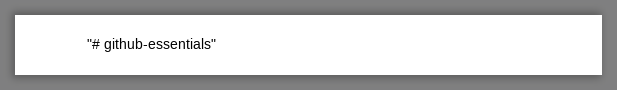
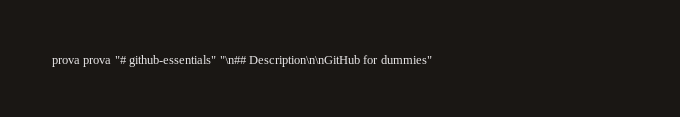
- "# github-essentials"
+ prova prova "# github-essentials" "\n## Description\n\nGitHub for dummies"

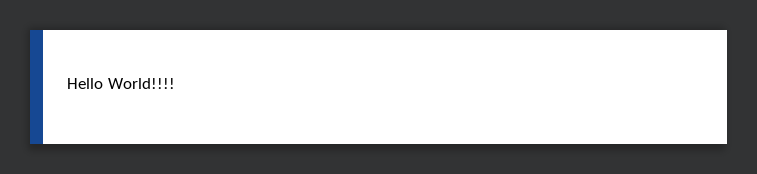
- prova prova "# github-essentials" "\n## Description\n\nGitHub for dummies"
+ Hello World!!!!

